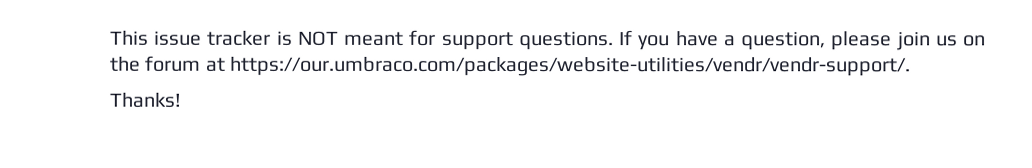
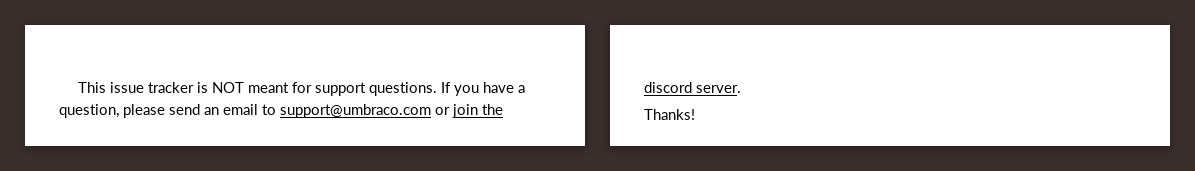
- If you have a question, please join us on the forum at https://our.umbraco.com/packages/website-utilities/vendr/vendr-support/.
+ If you have a question, please send an email to support@umbraco.com or join the discord server.

